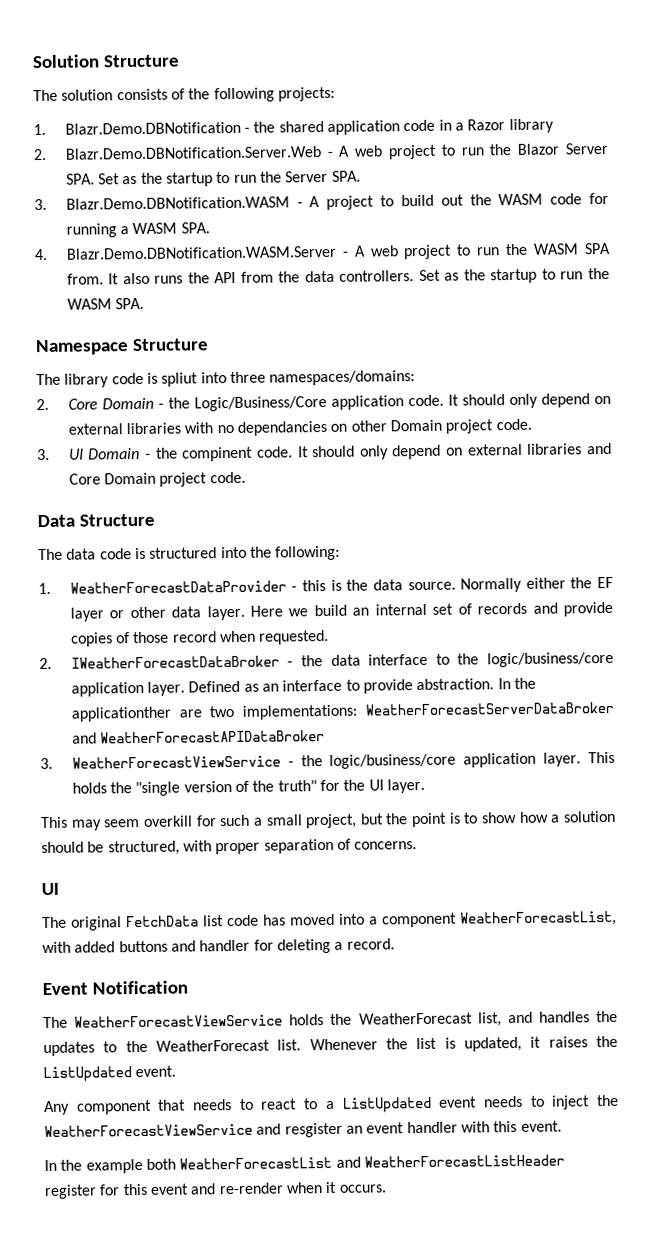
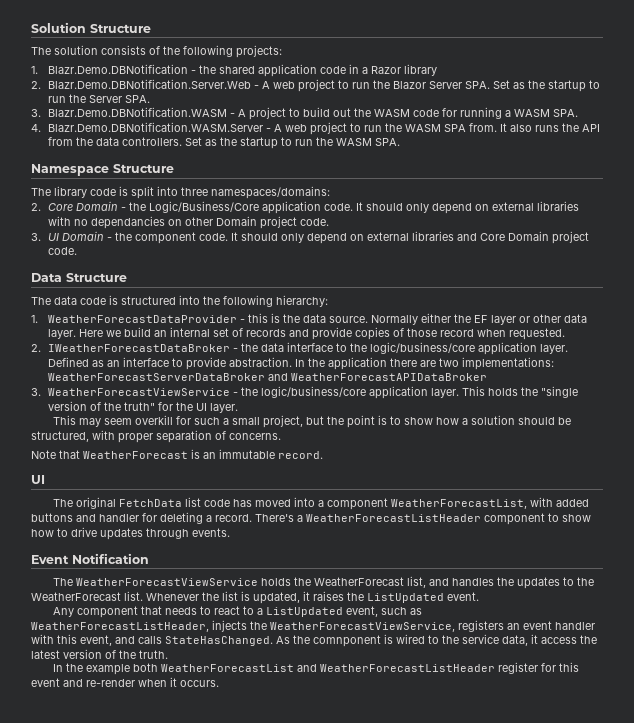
- The library code is spliut into three namespaces/domains:
+ The library code is split into three namespaces/domains:
- 3. UI Domain - the compinent code.
+ 3. UI Domain - the component code.
- The data code is structured into the following:
+ The data code is structured into the following hierarchy:
- In the applicationther are two implementations: WeatherForecastServerDataBroker and WeatherForecastAPIDataBroker
+ In the application there are two implementations: WeatherForecastServerDataBroker and WeatherForecastAPIDataBroker
+ Note that WeatherForecast is an immutable record.
+ There's a WeatherForecastListHeader component to show how to drive updates through events.
- Any component that needs to react to a ListUpdated event needs to inject the WeatherForecastViewService and resgister an event handler with this event.
+ Any component that needs to react to a ListUpdated event, such as WeatherForecastListHeader, injects the WeatherForecastViewService, registers an event handler with this event, and calls StateHasChanged. As the comnponent is wired to the service data, it access the latest version of the truth.

